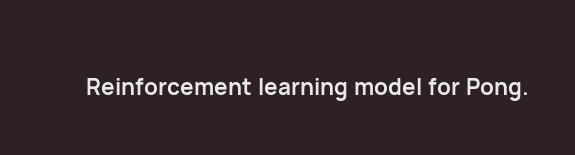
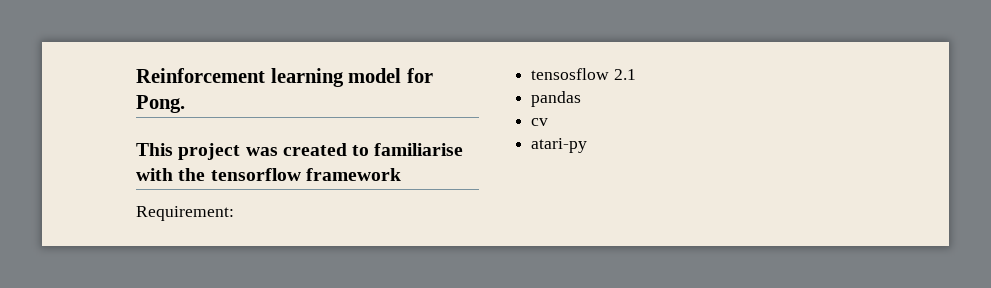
+ This project was created to familiarise with the tensorflow framework
+ Requirement:
+ tensosflow 2.1
+ pandas
+ cv
+ atari-py

